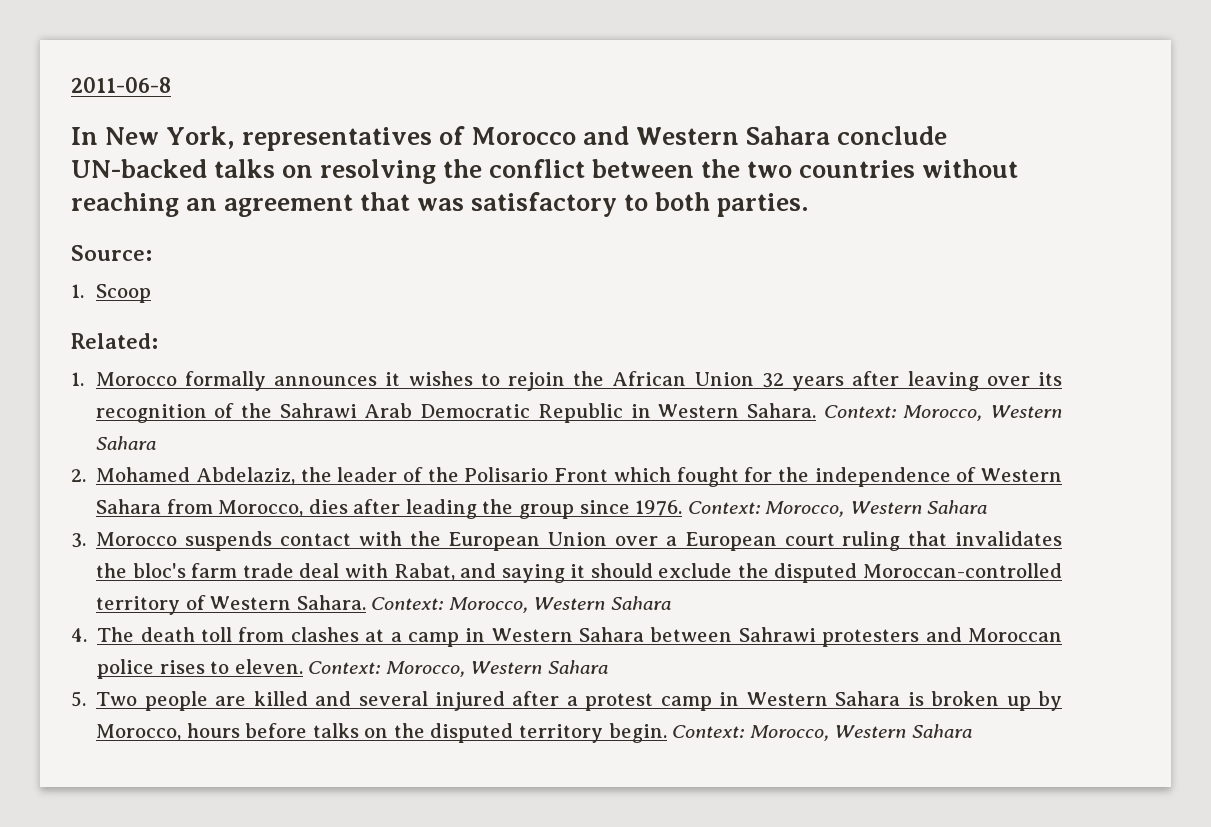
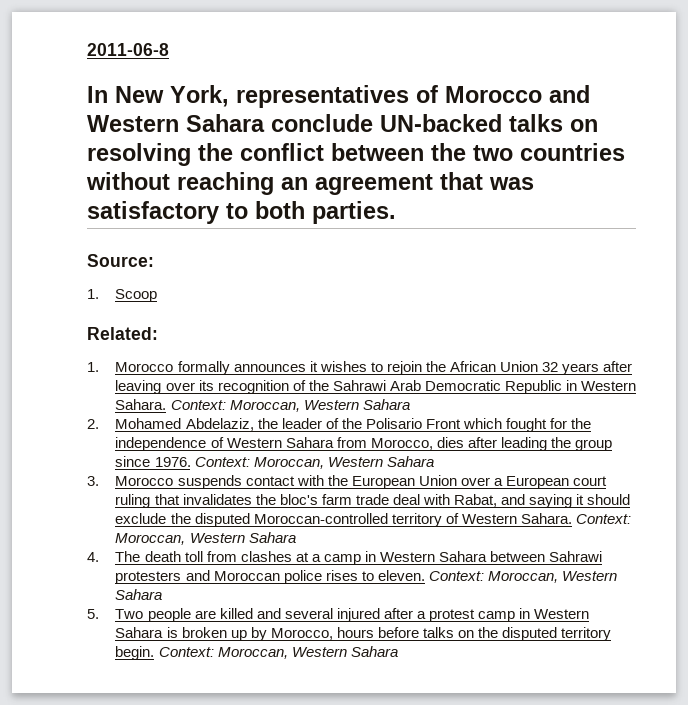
- 1. Morocco formally announces it wishes to rejoin the African Union 32 years after leaving over its recognition of the Sahrawi Arab Democratic Republic in Western Sahara. Context: Morocco, Western Sahara
+ 1. Morocco formally announces it wishes to rejoin the African Union 32 years after leaving over its recognition of the Sahrawi Arab Democratic Republic in Western Sahara. Context: Moroccan, Western Sahara
- 2. Mohamed Abdelaziz, the leader of the Polisario Front which fought for the independence of Western Sahara from Morocco, dies after leading the group since 1976. Context: Morocco, Western Sahara
+ 2. Mohamed Abdelaziz, the leader of the Polisario Front which fought for the independence of Western Sahara from Morocco, dies after leading the group since 1976. Context: Moroccan, Western Sahara
- 3. Morocco suspends contact with the European Union over a European court ruling that invalidates the bloc's farm trade deal with Rabat, and saying it should exclude the disputed Moroccan-controlled territory of Western Sahara. Context: Morocco, Western Sahara
+ 3. Morocco suspends contact with the European Union over a European court ruling that invalidates the bloc's farm trade deal with Rabat, and saying it should exclude the disputed Moroccan-controlled territory of Western Sahara. Context: Moroccan, Western Sahara
- 4. The death toll from clashes at a camp in Western Sahara between Sahrawi protesters and Moroccan police rises to eleven. Context: Morocco, Western Sahara
+ 4. The death toll from clashes at a camp in Western Sahara between Sahrawi protesters and Moroccan police rises to eleven. Context: Moroccan, Western Sahara
- 5. Two people are killed and several injured after a protest camp in Western Sahara is broken up by Morocco, hours before talks on the disputed territory begin. Context: Morocco, Western Sahara
+ 5. Two people are killed and several injured after a protest camp in Western Sahara is broken up by Morocco, hours before talks on the disputed territory begin. Context: Moroccan, Western Sahara

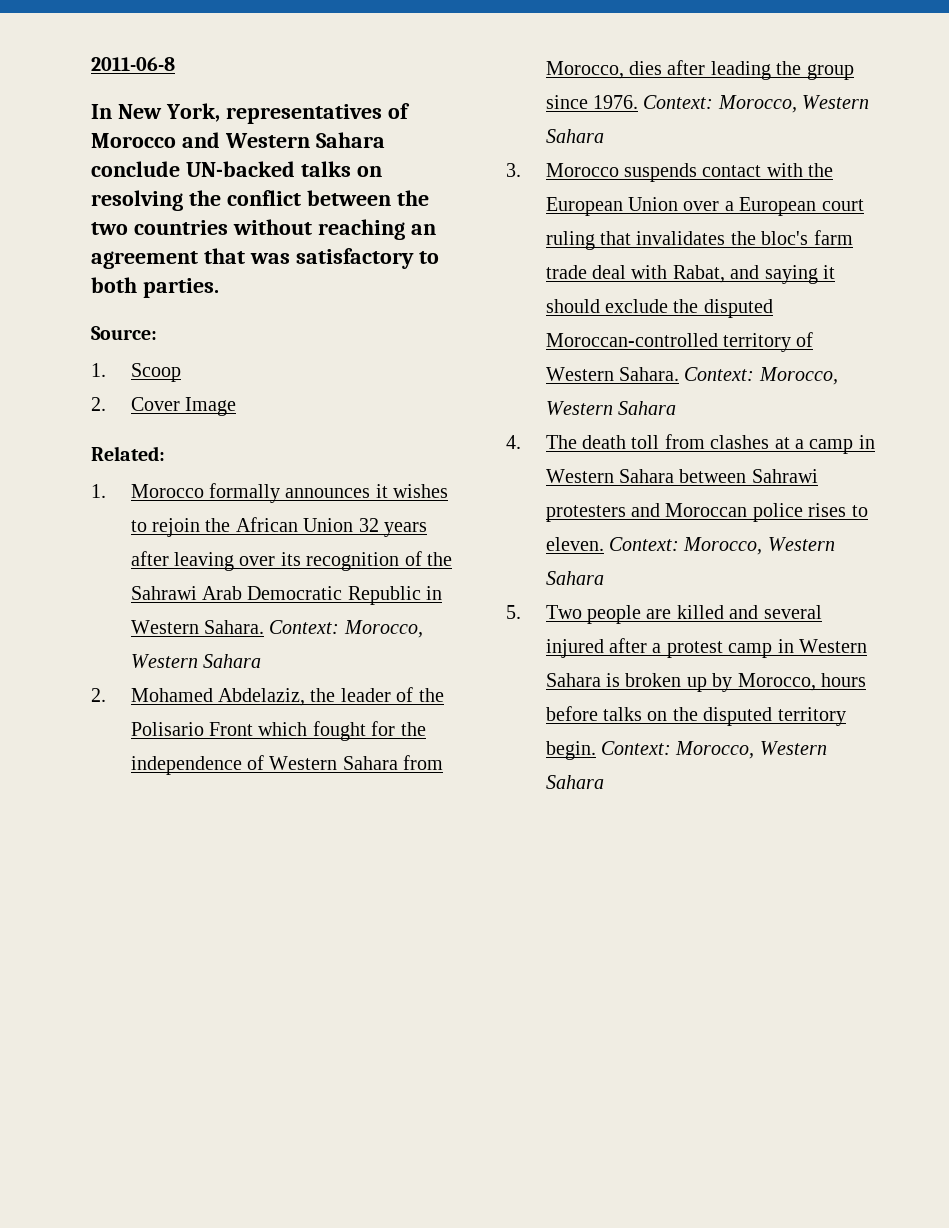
+ 2. Cover Image
- 1. Morocco formally announces it wishes to rejoin the African Union 32 years after leaving over its recognition of the Sahrawi Arab Democratic Republic in Western Sahara. Context: Moroccan, Western Sahara
+ 1. Morocco formally announces it wishes to rejoin the African Union 32 years after leaving over its recognition of the Sahrawi Arab Democratic Republic in Western Sahara. Context: Morocco, Western Sahara
- 2. Mohamed Abdelaziz, the leader of the Polisario Front which fought for the independence of Western Sahara from Morocco, dies after leading the group since 1976. Context: Moroccan, Western Sahara
+ 2. Mohamed Abdelaziz, the leader of the Polisario Front which fought for the independence of Western Sahara from Morocco, dies after leading the group since 1976. Context: Morocco, Western Sahara
- 3. Morocco suspends contact with the European Union over a European court ruling that invalidates the bloc's farm trade deal with Rabat, and saying it should exclude the disputed Moroccan-controlled territory of Western Sahara. Context: Moroccan, Western Sahara
+ 3. Morocco suspends contact with the European Union over a European court ruling that invalidates the bloc's farm trade deal with Rabat, and saying it should exclude the disputed Moroccan-controlled territory of Western Sahara. Context: Morocco, Western Sahara
- 4. The death toll from clashes at a camp in Western Sahara between Sahrawi protesters and Moroccan police rises to eleven. Context: Moroccan, Western Sahara
+ 4. The death toll from clashes at a camp in Western Sahara between Sahrawi protesters and Moroccan police rises to eleven. Context: Morocco, Western Sahara
- 5. Two people are killed and several injured after a protest camp in Western Sahara is broken up by Morocco, hours before talks on the disputed territory begin. Context: Moroccan, Western Sahara
+ 5. Two people are killed and several injured after a protest camp in Western Sahara is broken up by Morocco, hours before talks on the disputed territory begin. Context: Morocco, Western Sahara

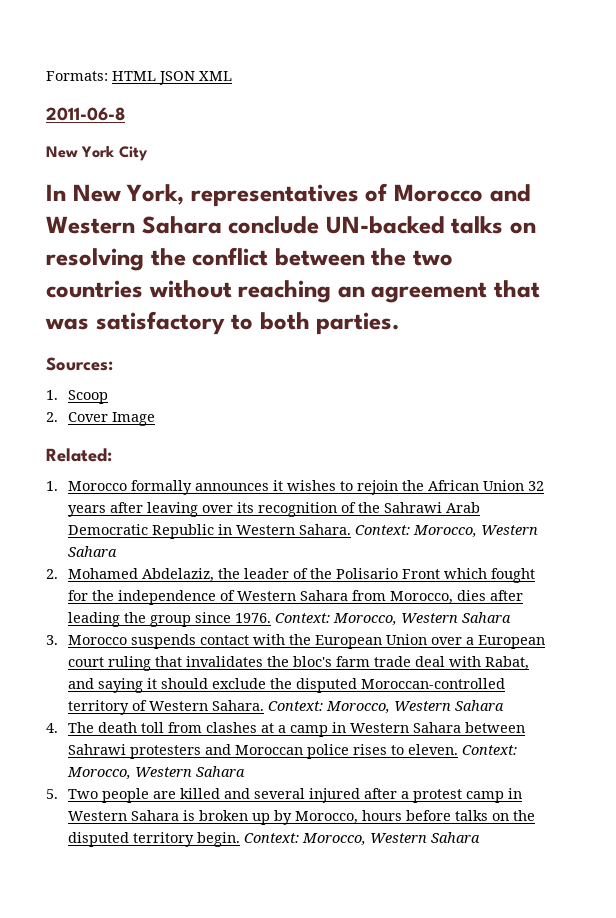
+ Formats: HTML JSON XML
  2011-06-8
+ New York City
- Source:
+ Sources:

